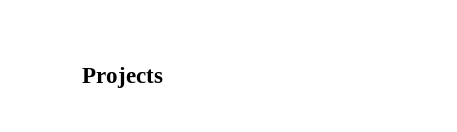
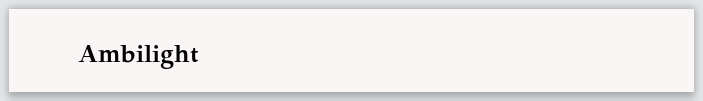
- Projects
+ Ambilight

